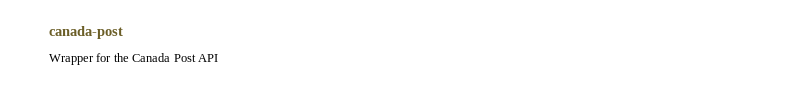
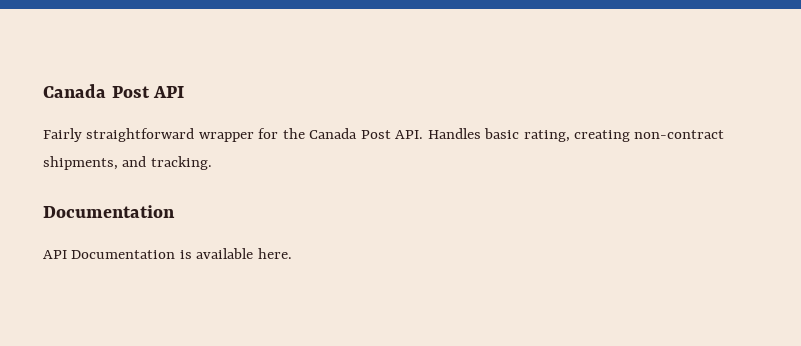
- canada-post
- Wrapper for the Canada Post API
+ Canada Post API
+ Fairly straightforward wrapper for the Canada Post API. Handles basic rating, creating non-contract shipments, and tracking.
+ Documentation
+ API Documentation is available here.

